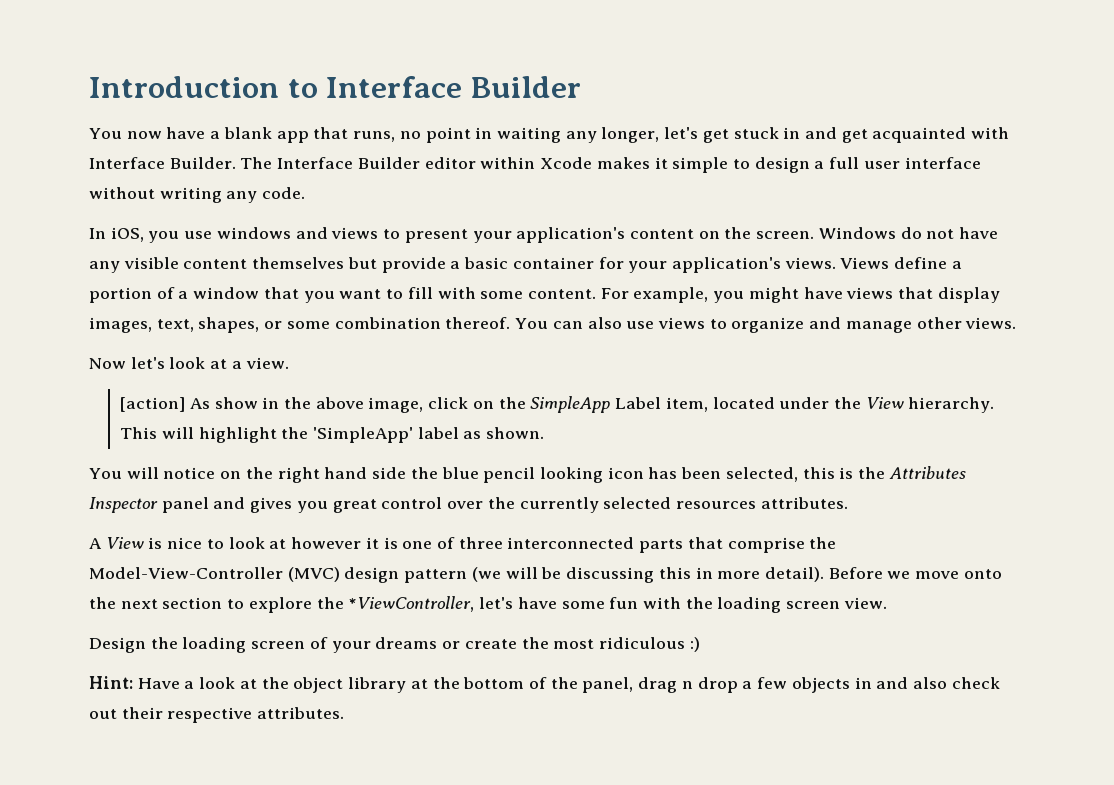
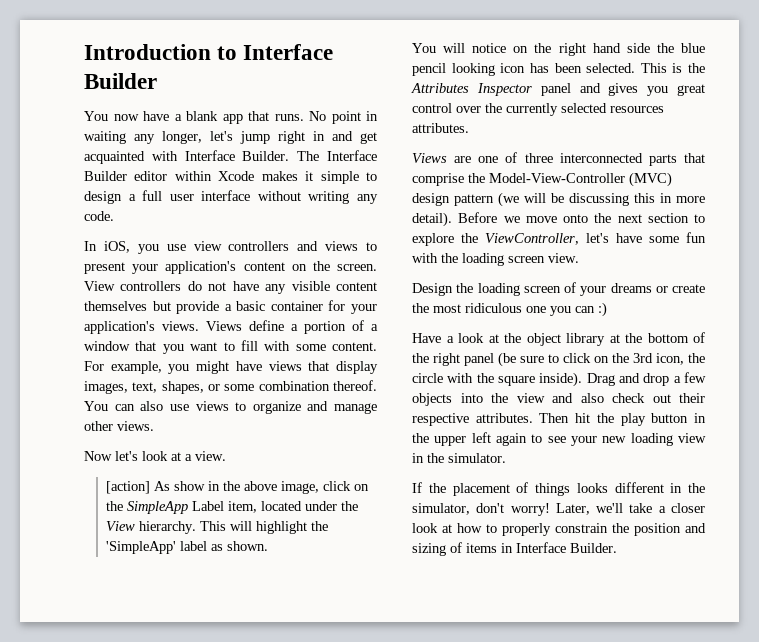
- You now have a blank app that runs, no point in waiting any longer, let's get stuck in and get acquainted with Interface Builder.
+ You now have a blank app that runs. No point in waiting any longer, let's jump right in and get acquainted with Interface Builder.
- In iOS, you use windows and views to present your application's content on the screen.
+ In iOS, you use view controllers and views to present your application's content on the screen.
- Windows do not have any visible content themselves but provide a basic container for your application's views.
+ View controllers do not have any visible content themselves but provide a basic container for your application's views.
- You will notice on the right hand side the blue pencil looking icon has been selected, this is the Attributes Inspector panel and gives you great control over the currently selected resources attributes.
+ You will notice on the right hand side the blue pencil looking icon has been selected. This is the Attributes Inspector panel and gives you great control over the currently selected resources attributes.
- A View is nice to look at however it is one of three interconnected parts that comprise the Model-View-Controller (MVC) design pattern (we will be discussing this in more detail).
+ Views are one of three interconnected parts that comprise the Model-View-Controller (MVC) design pattern (we will be discussing this in more detail).
- Before we move onto the next section to explore the *ViewController, let's have some fun with the loading screen view.
+ Before we move onto the next section to explore the ViewController, let's have some fun with the loading screen view.
- Design the loading screen of your dreams or create the most ridiculous :)
+ Design the loading screen of your dreams or create the most ridiculous one you can :)
- Hint: Have a look at the object library at the bottom of the panel, drag n drop a few objects in and also check out their respective attributes.
+ Have a look at the object library at the bottom of the right panel (be sure to click on the 3rd icon, the circle with the square inside). Drag and drop a few objects into the view and also check out their respective attributes.
+ Then hit the play button in the upper left again to see your new loading view in the simulator.
+ If the placement of things looks different in the simulator, don't worry! Later, we'll take a closer look at how to properly constrain the position and sizing of items in Interface Builder.

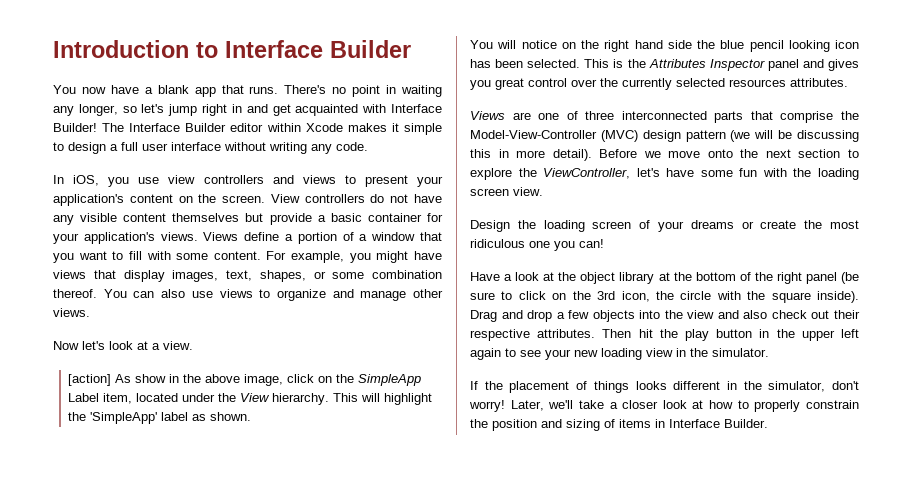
- No point in waiting any longer, let's jump right in and get acquainted with Interface Builder.
+ There's no point in waiting any longer, so let's jump right in and get acquainted with Interface Builder!
- Design the loading screen of your dreams or create the most ridiculous one you can :)
+ Design the loading screen of your dreams or create the most ridiculous one you can!

